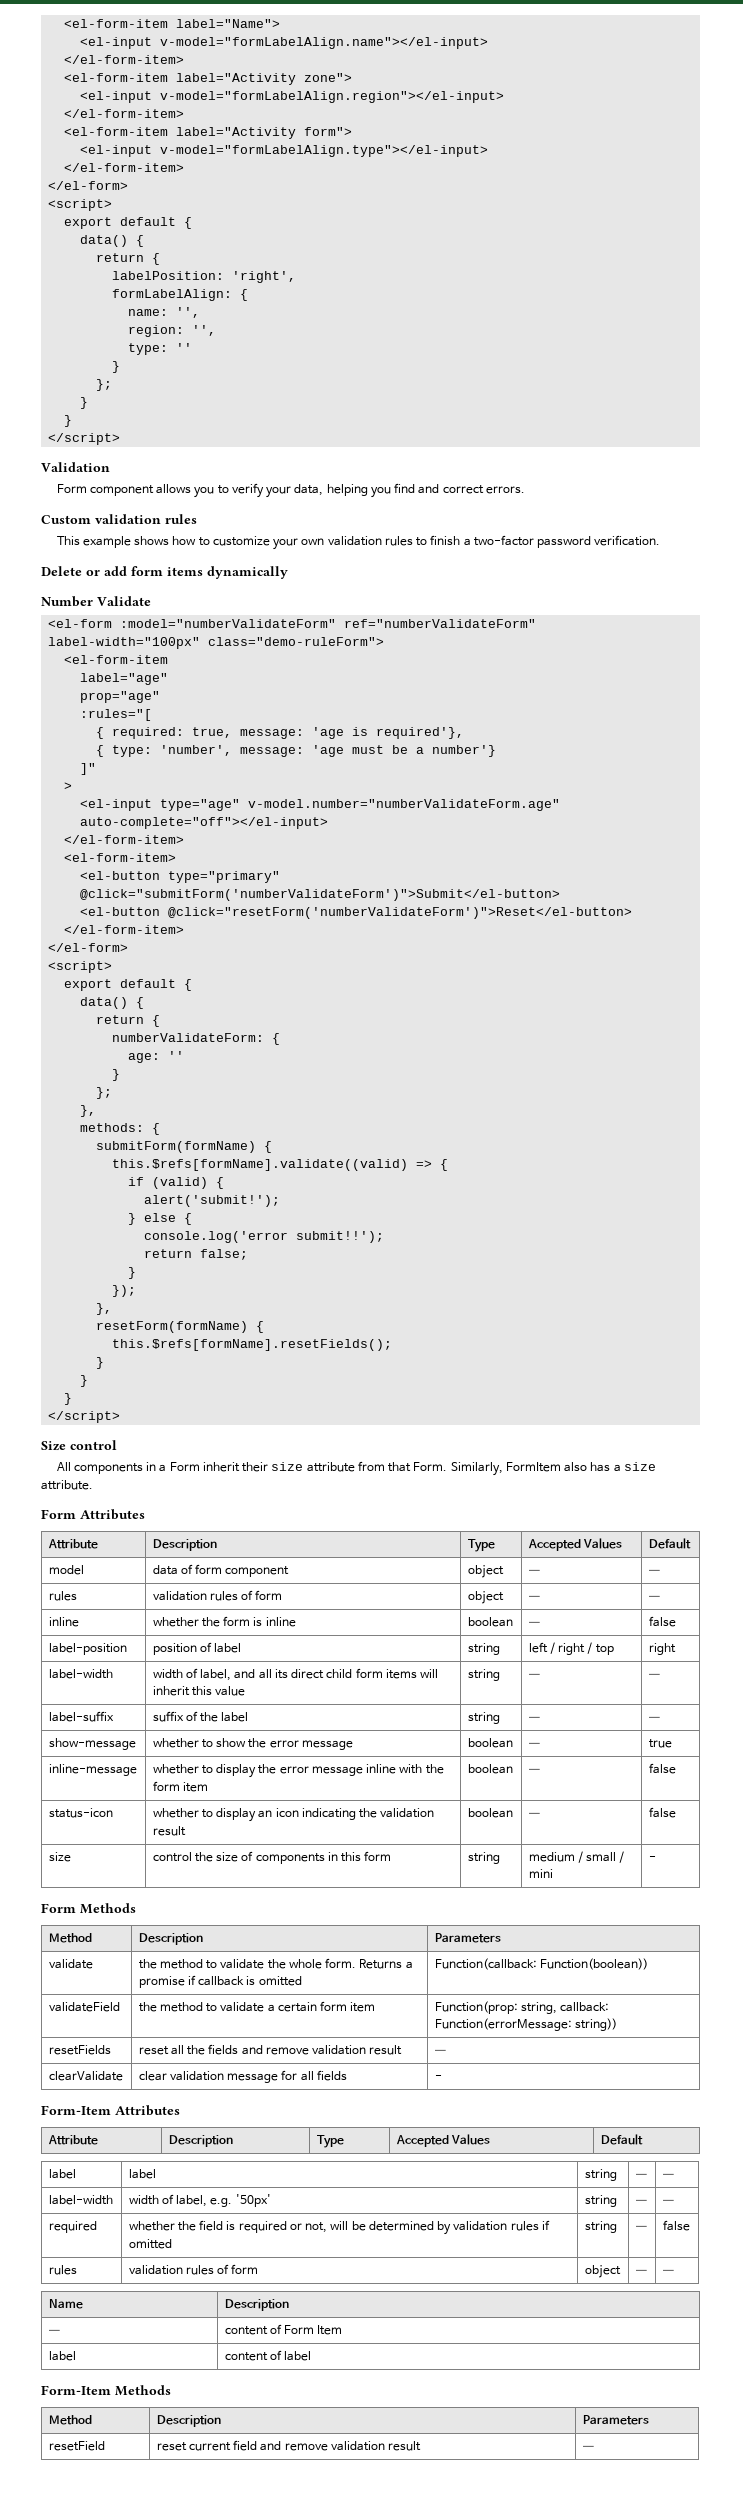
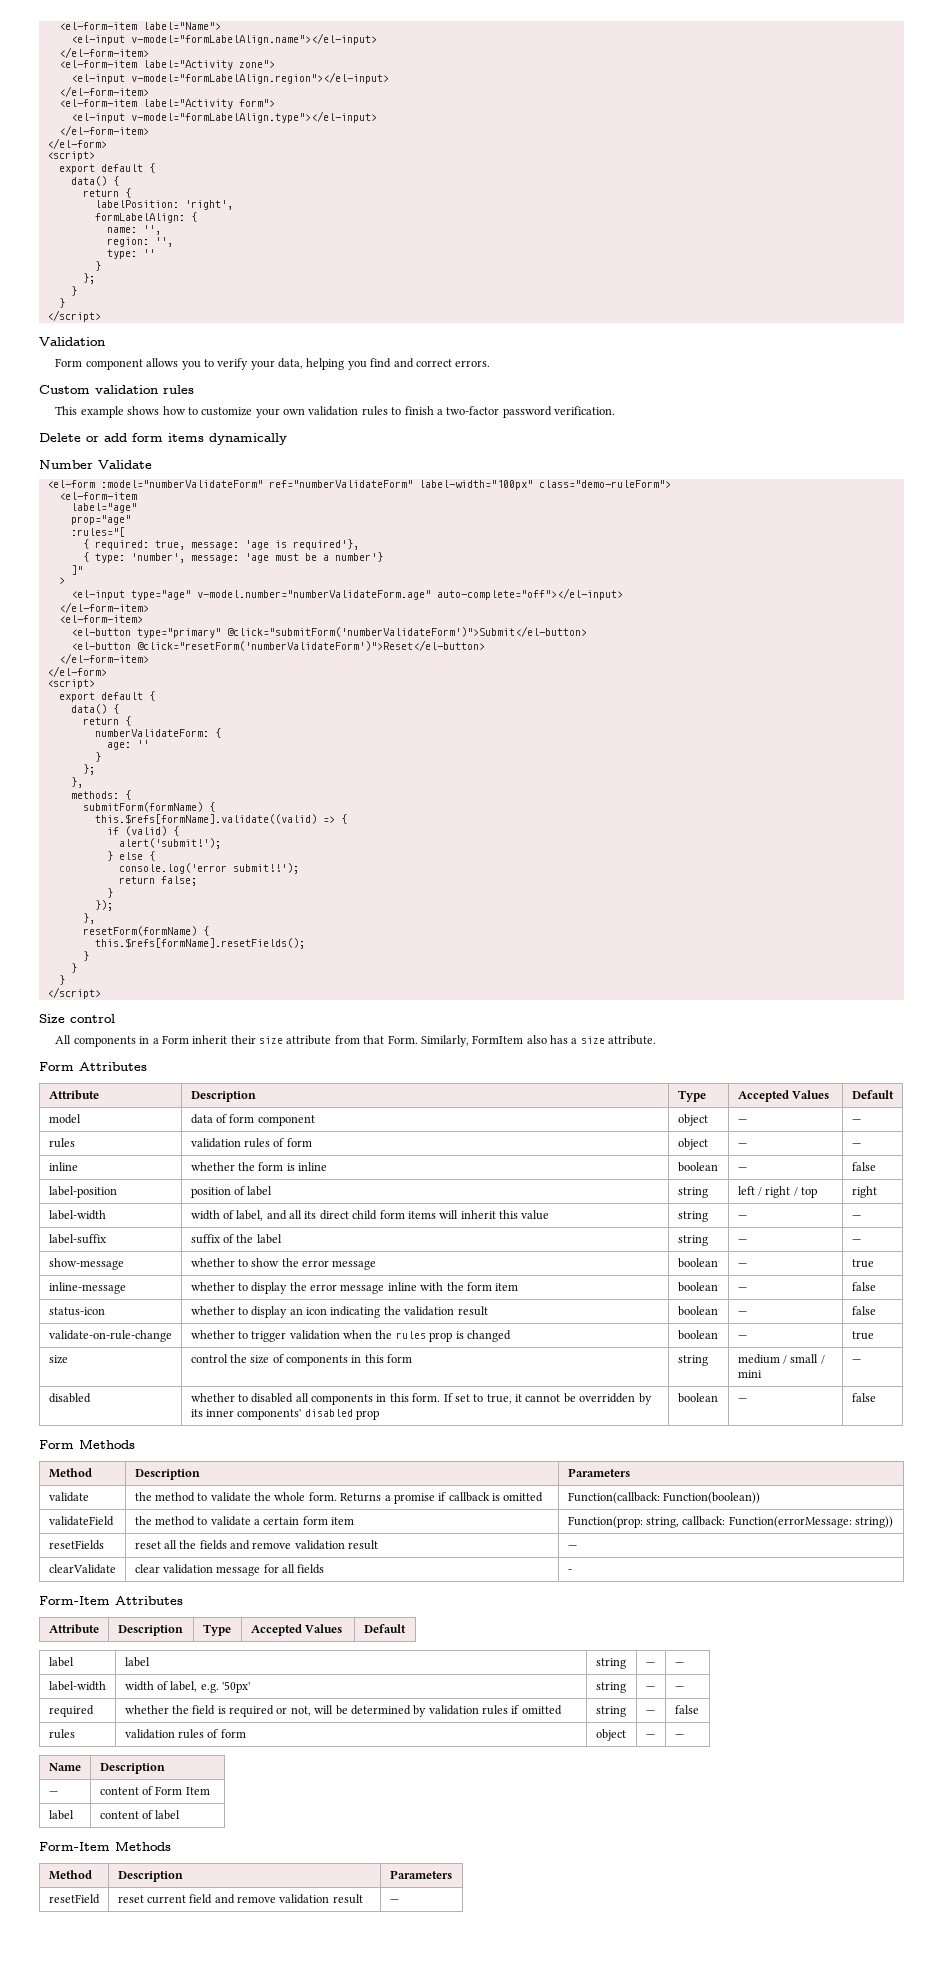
+ validate-on-rule-change | whether to trigger validation when the rules prop is changed | boolean | — | true
- size | control the size of components in this form | string | medium / small / mini | -
+ size | control the size of components in this form | string | medium / small / mini | —
+ disabled | whether to disabled all components in this form. If set to true, it cannot be overridden by its inner components' disabled prop | boolean | — | false

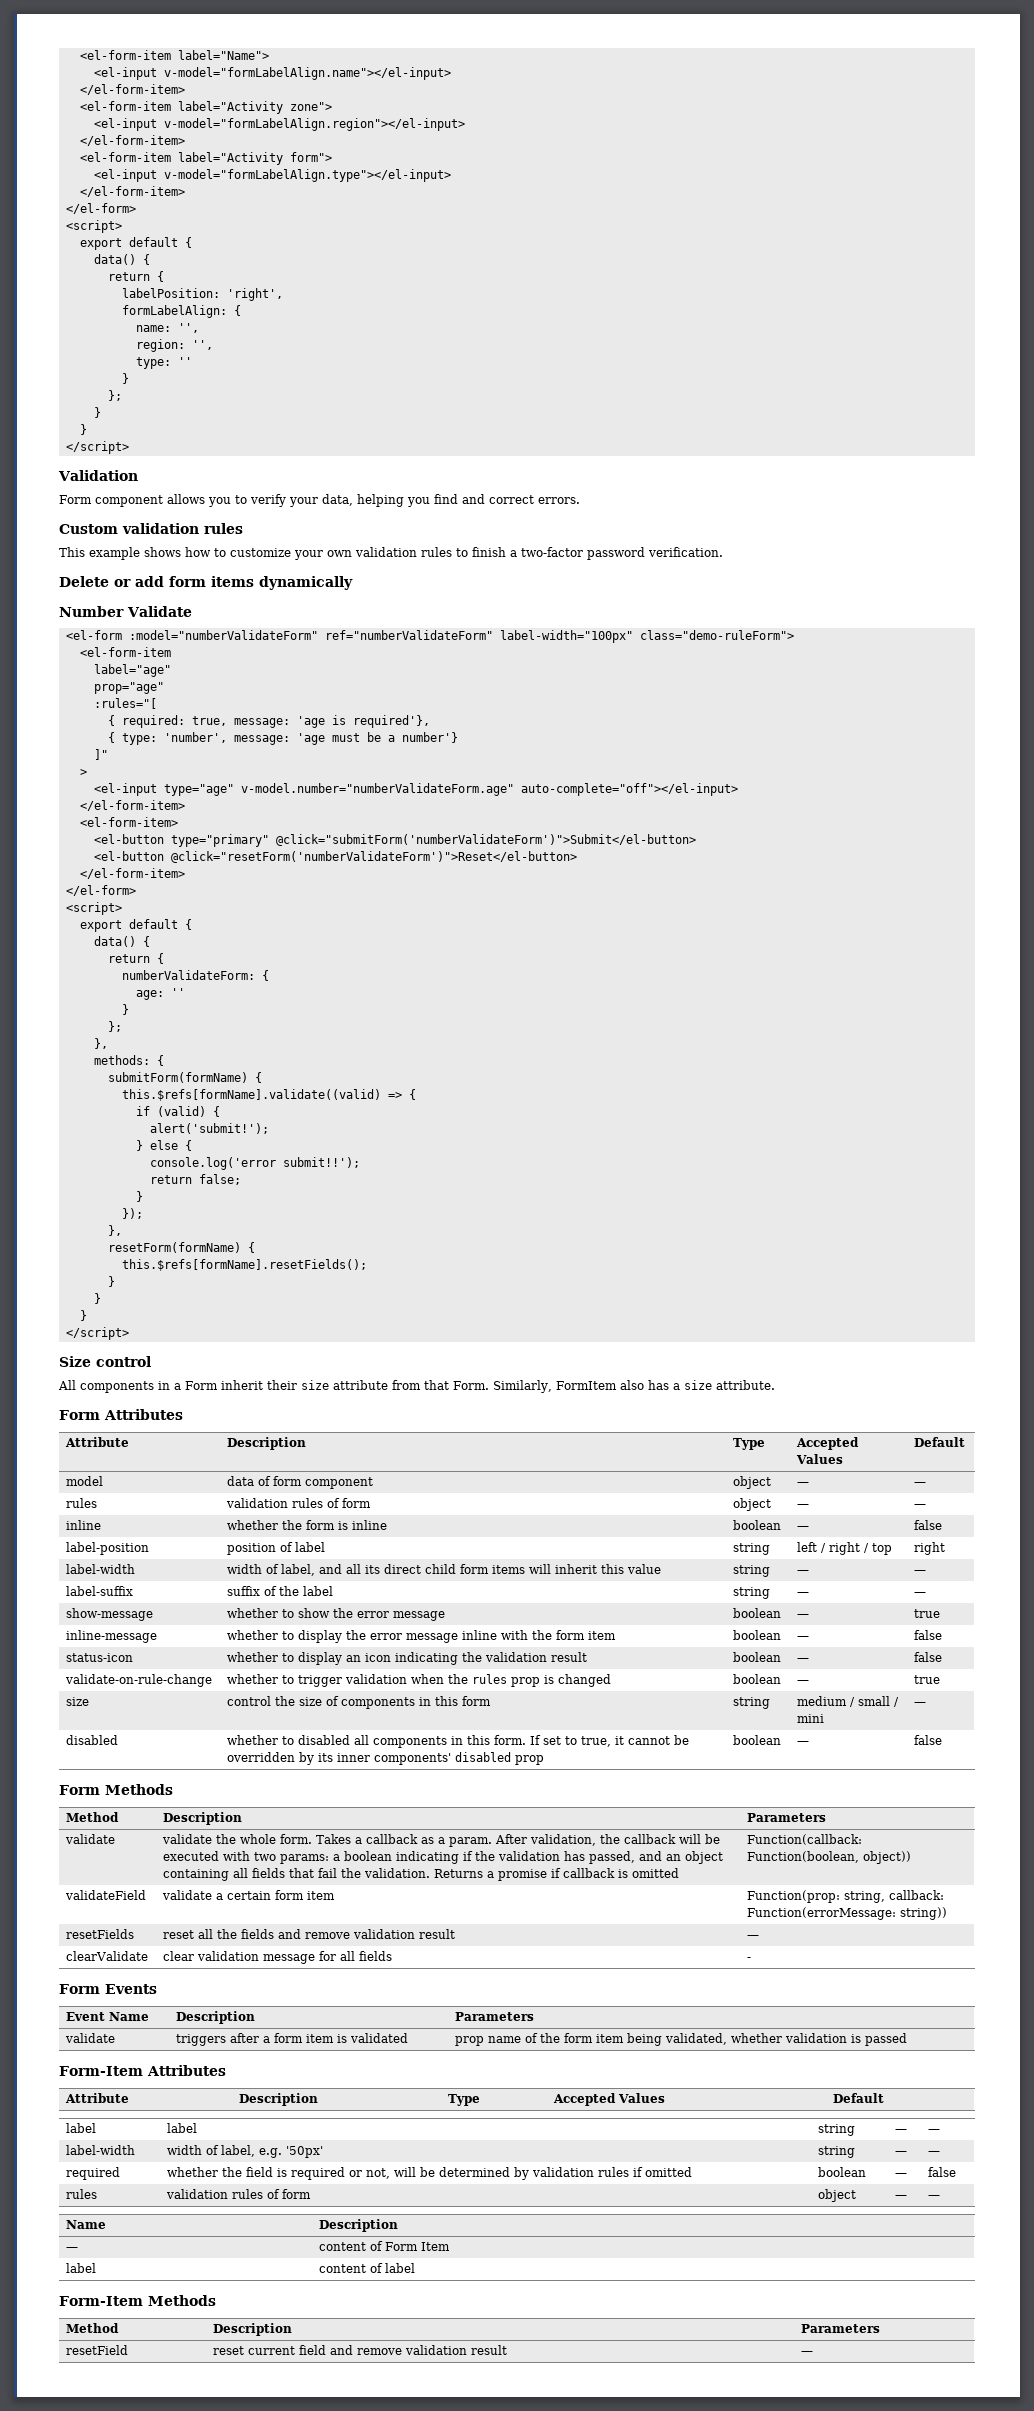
- the method to validate the whole form.
+ validate the whole form.
+ Takes a callback as a param. After validation, the callback will be executed with two params: a boolean indicating if the validation has passed, and an object containing all fields that fail the validation.
- Function(callback: Function(boolean))
+ Function(callback: Function(boolean, object))
- validateField | the method to validate a certain form item | Function(prop: string, callback: Function(errorMessage: string))
+ validateField | validate a certain form item | Function(prop: string, callback: Function(errorMessage: string))
+ Form Events
+ Event Name | Description | Parameters
+ validate | triggers after a form item is validated | prop name of the form item being validated, whether validation is passed
- required | whether the field is required or not, will be determined by validation rules if omitted | string | — | false
+ required | whether the field is required or not, will be determined by validation rules if omitted | boolean | — | false

